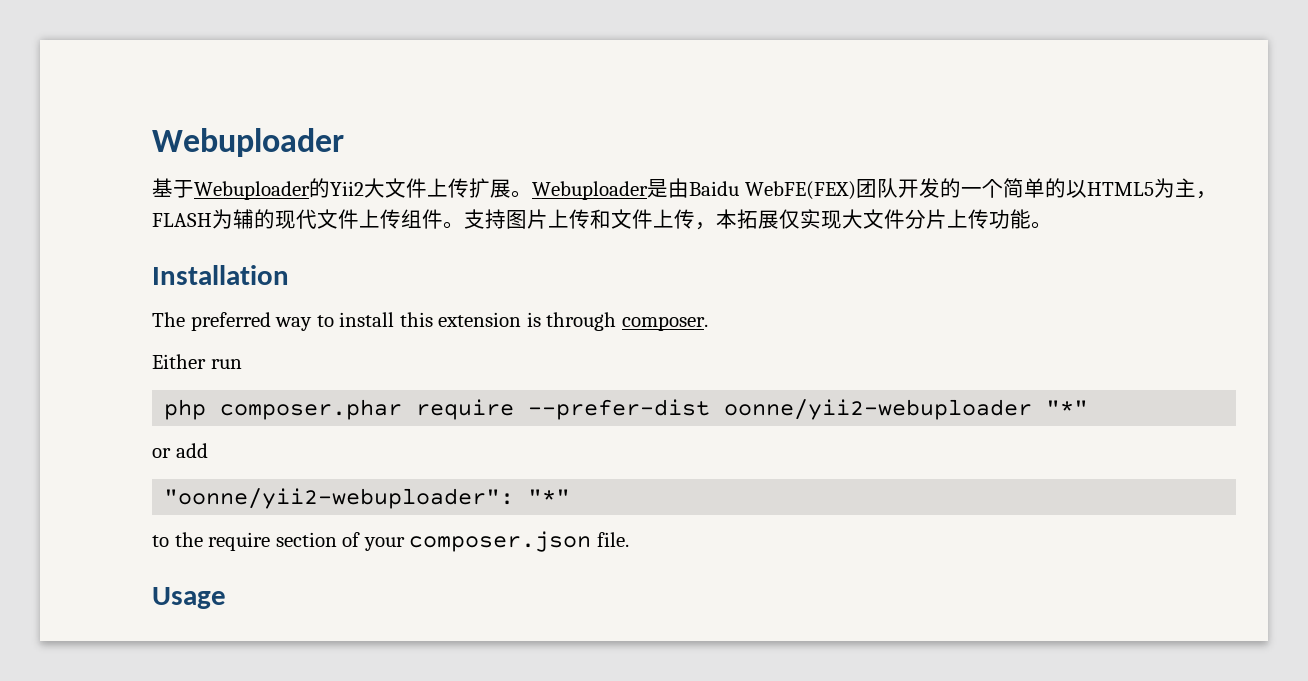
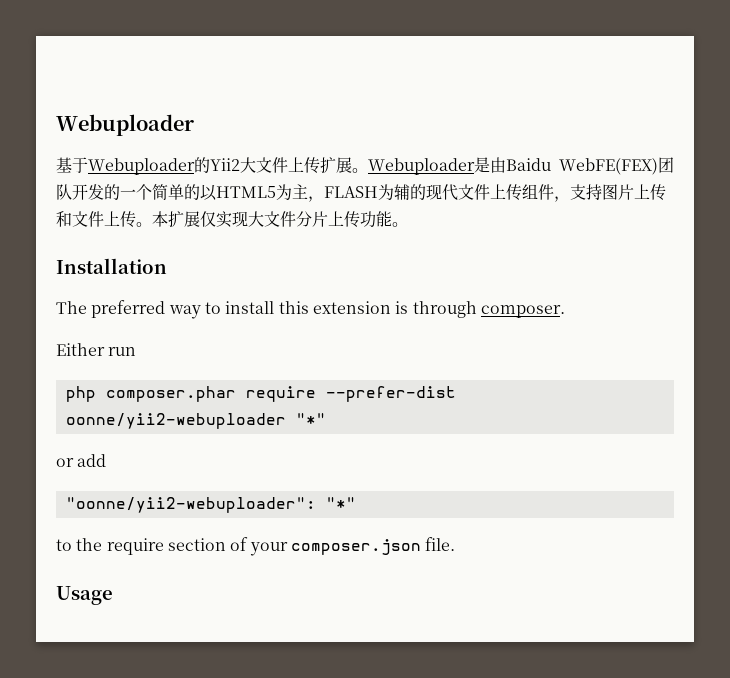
- Webuploader是由Baidu WebFE(FEX)团队开发的一个简单的以HTML5为主，FLASH为辅的现代文件上传组件。支持图片上传和文件上传，本拓展仅实现大文件分片上传功能。
+ Webuploader是由Baidu WebFE(FEX)团队开发的一个简单的以HTML5为主，FLASH为辅的现代文件上传组件，支持图片上传和文件上传。本扩展仅实现大文件分片上传功能。

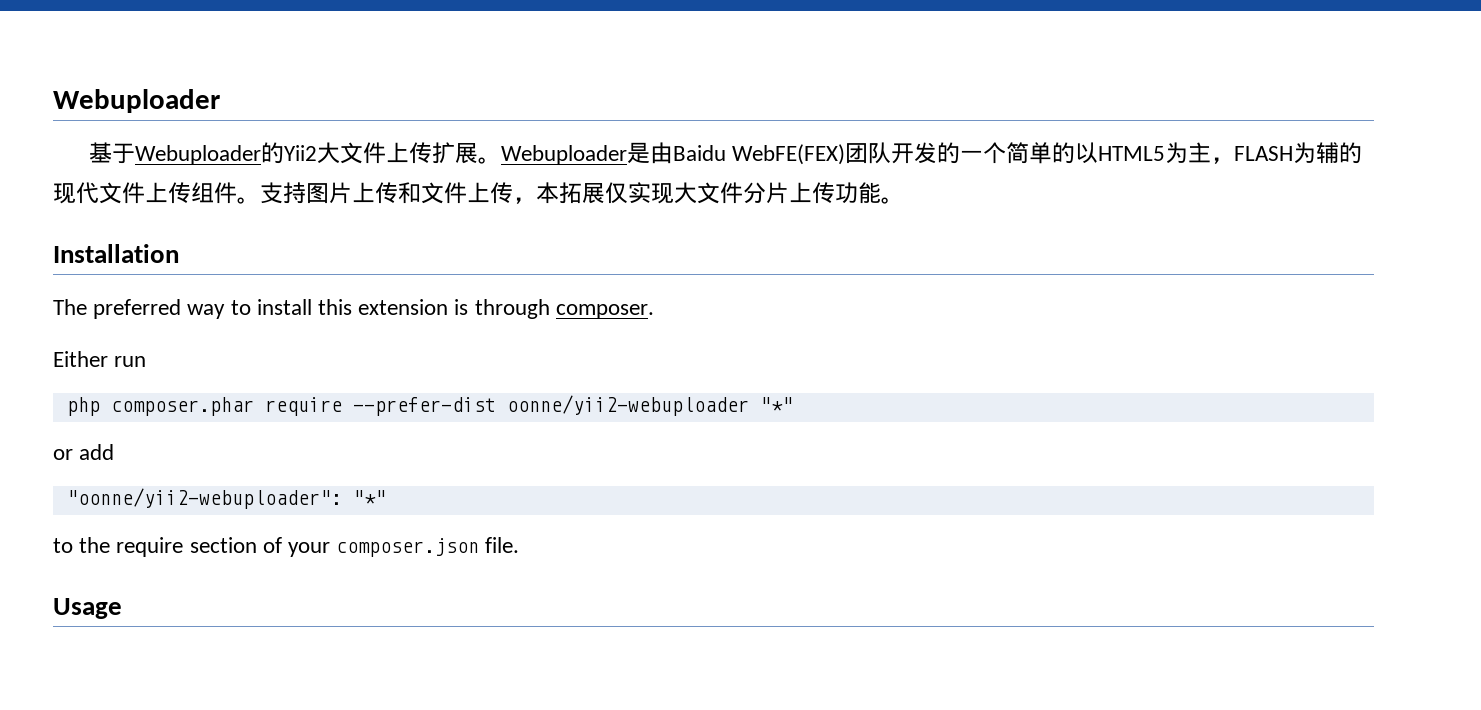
- Webuploader是由Baidu WebFE(FEX)团队开发的一个简单的以HTML5为主，FLASH为辅的现代文件上传组件，支持图片上传和文件上传。本扩展仅实现大文件分片上传功能。
+ Webuploader是由Baidu WebFE(FEX)团队开发的一个简单的以HTML5为主，FLASH为辅的现代文件上传组件。支持图片上传和文件上传，本拓展仅实现大文件分片上传功能。

